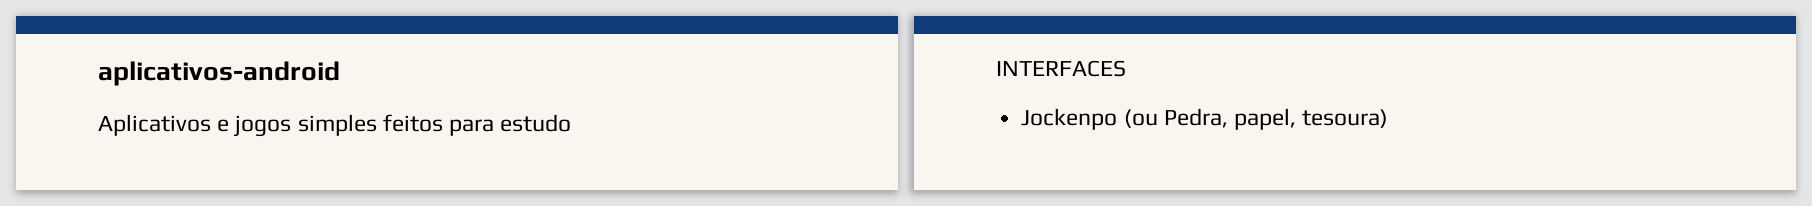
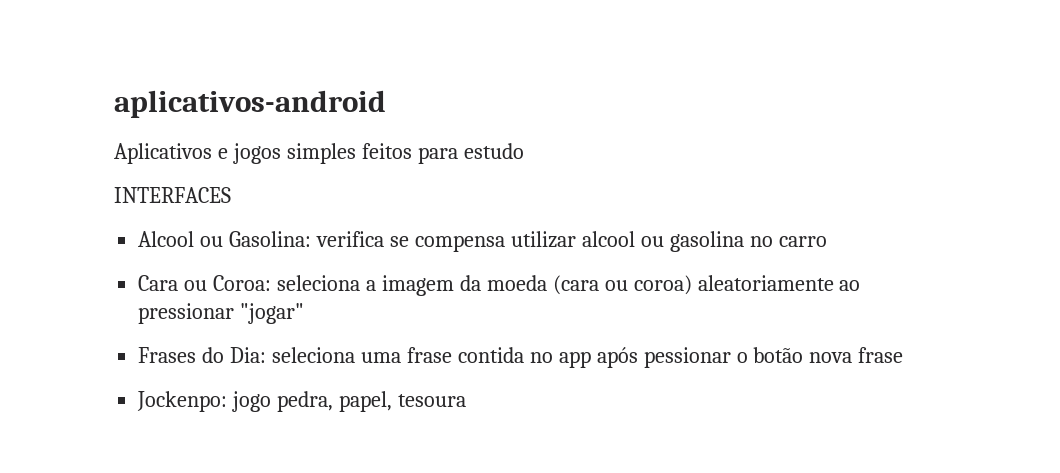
- Jockenpo (ou Pedra, papel, tesoura)
+ Alcool ou Gasolina: verifica se compensa utilizar alcool ou gasolina no carro
+ Cara ou Coroa: seleciona a imagem da moeda (cara ou coroa) aleatoriamente ao pressionar "jogar"
+ Frases do Dia: seleciona uma frase contida no app após pessionar o botão nova frase
+ Jockenpo: jogo pedra, papel, tesoura

